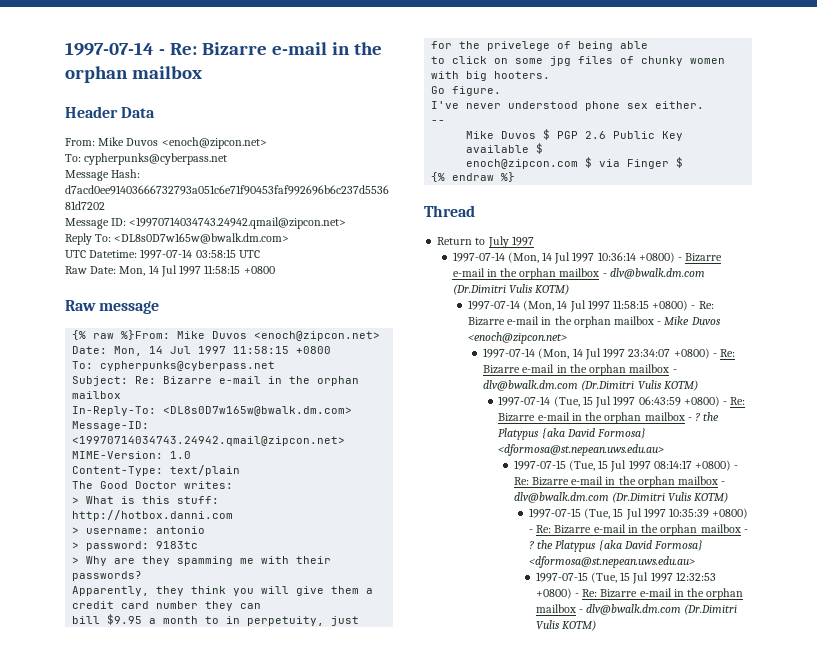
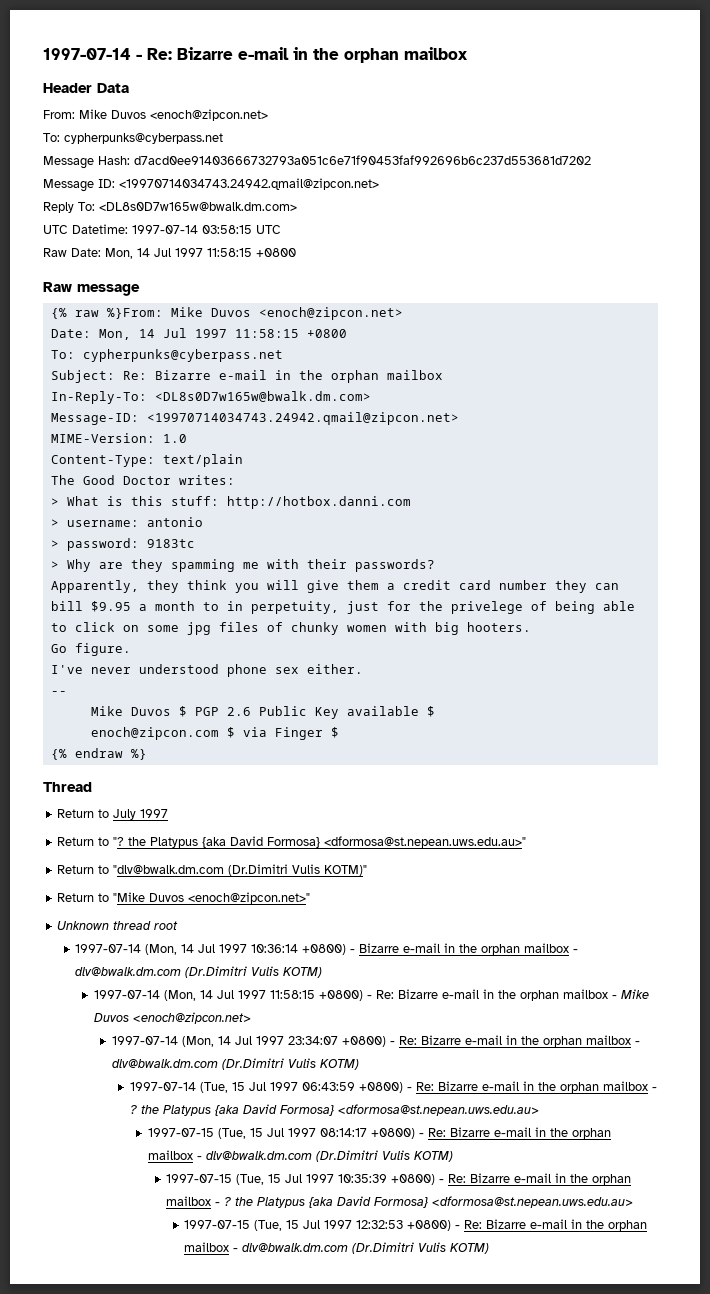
+ Return to "? the Platypus {aka David Formosa} <dformosa@st.nepean.uws.edu.au>"
+ Return to "dlv@bwalk.dm.com (Dr.Dimitri Vulis KOTM)"
+ Return to "Mike Duvos <enoch@zipcon.net>"
+ Unknown thread root

